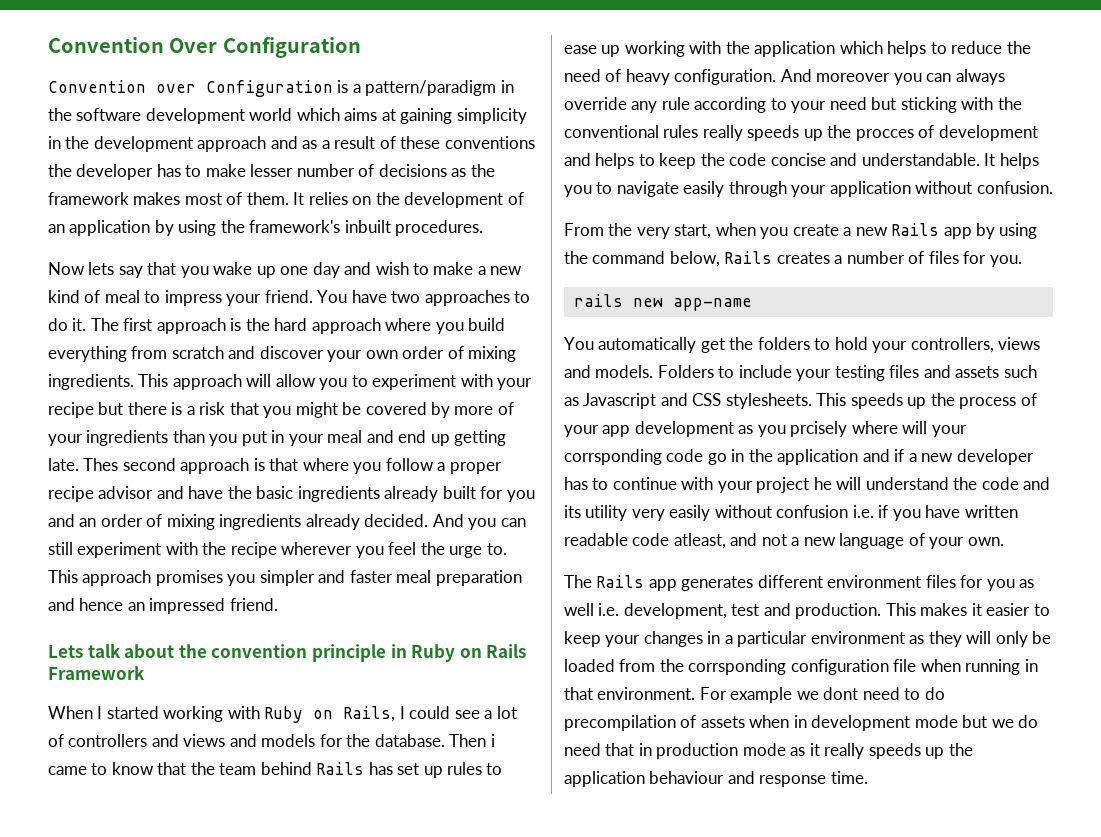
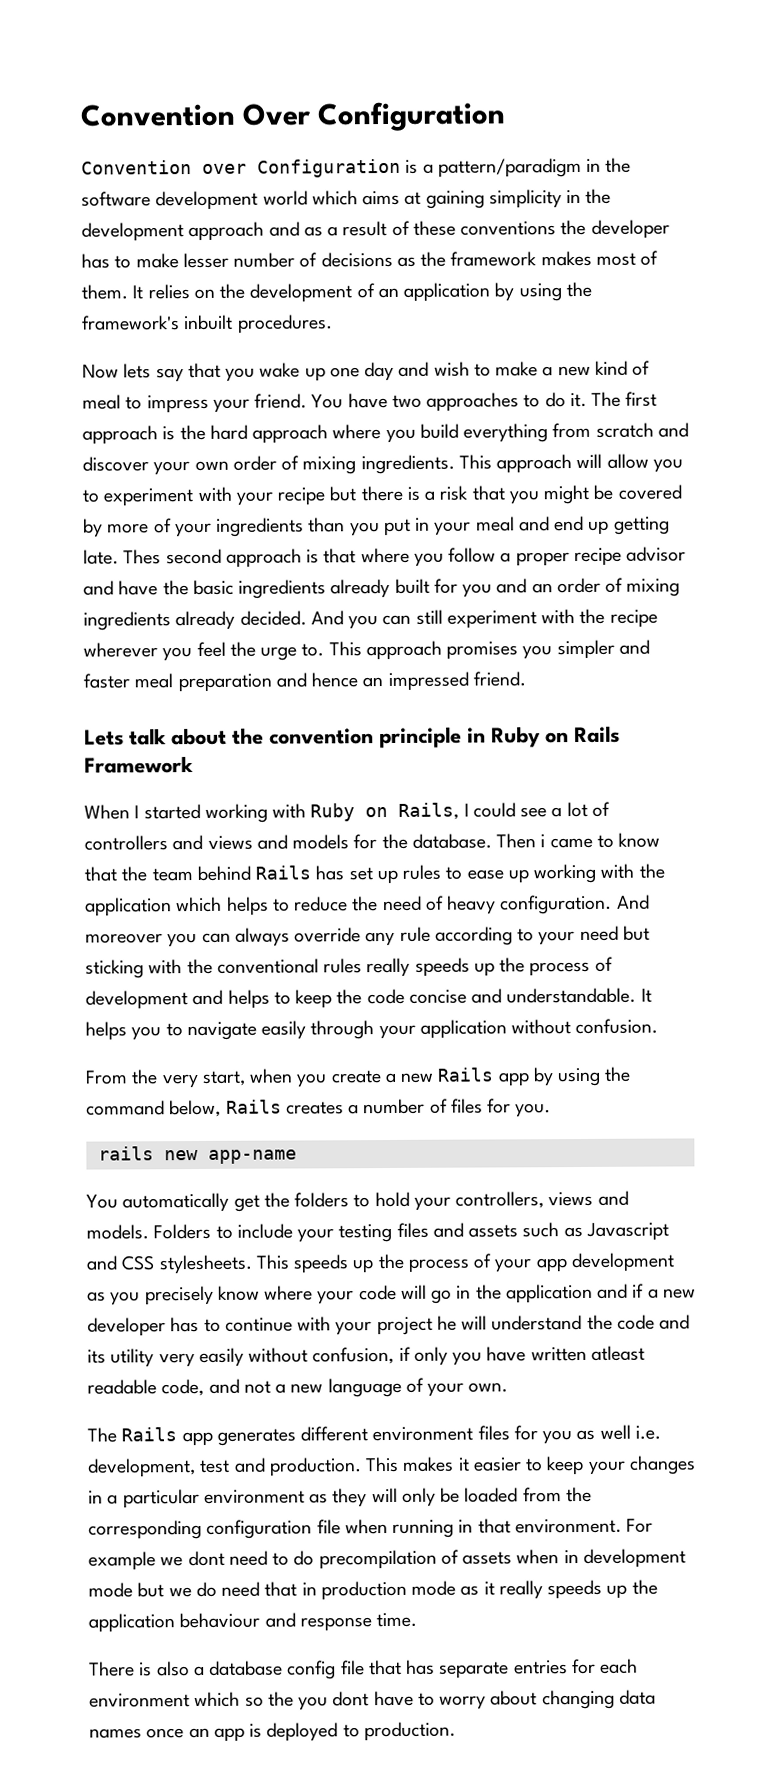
- And moreover you can always override any rule according to your need but sticking with the conventional rules really speeds up the procces of development and helps to keep the code concise and understandable.
+ And moreover you can always override any rule according to your need but sticking with the conventional rules really speeds up the process of development and helps to keep the code concise and understandable.
- This speeds up the process of your app development as you prcisely where will your corrsponding code go in the application and if a new developer has to continue with your project he will understand the code and its utility very easily without confusion i.e. if you have written readable code atleast, and not a new language of your own.
+ This speeds up the process of your app development as you precisely know where your code will go in the application and if a new developer has to continue with your project he will understand the code and its utility very easily without confusion, if only you have written atleast readable code, and not a new language of your own.
- This makes it easier to keep your changes in a particular environment as they will only be loaded from the corrsponding configuration file when running in that environment.
+ This makes it easier to keep your changes in a particular environment as they will only be loaded from the corresponding configuration file when running in that environment.
+ There is also a database config file that has separate entries for each environment which so the you dont have to worry about changing data names once an app is deployed to production.

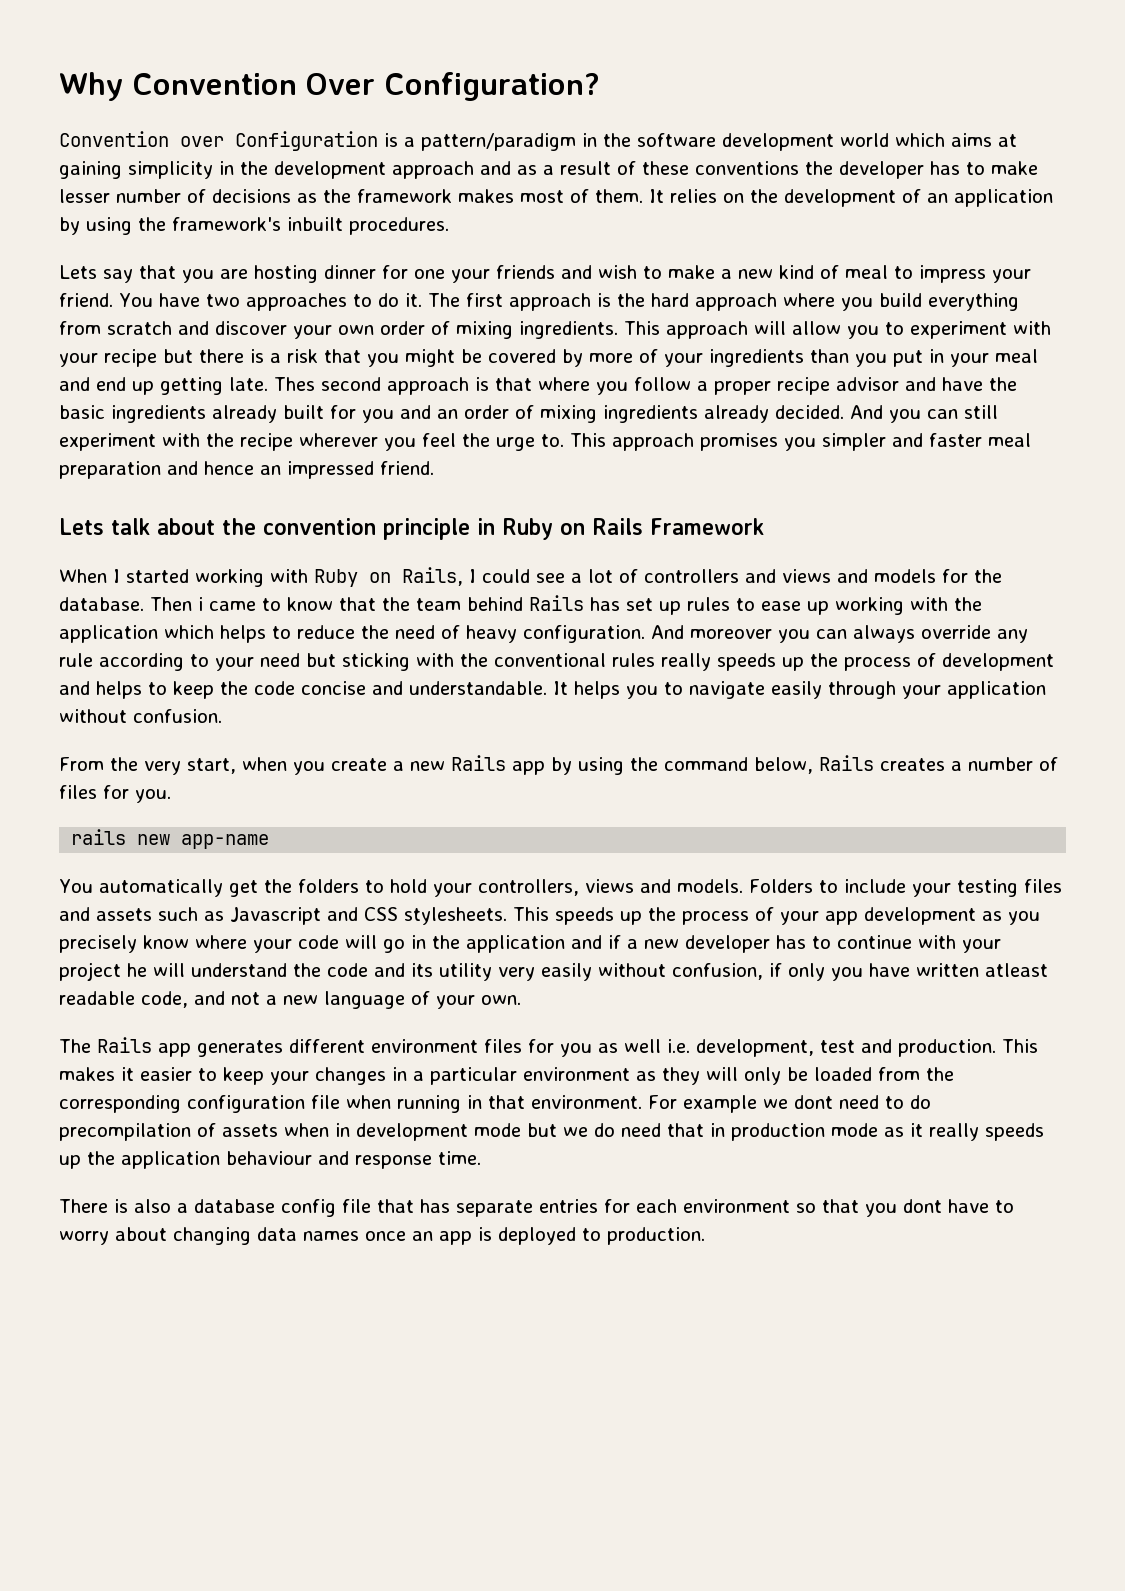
- Convention Over Configuration
+ Why Convention Over Configuration?
- Now lets say that you wake up one day and wish to make a new kind of meal to impress your friend.
+ Lets say that you are hosting dinner for one your friends and wish to make a new kind of meal to impress your friend.
- There is also a database config file that has separate entries for each environment which so the you dont have to worry about changing data names once an app is deployed to production.
+ There is also a database config file that has separate entries for each environment so that you dont have to worry about changing data names once an app is deployed to production.

